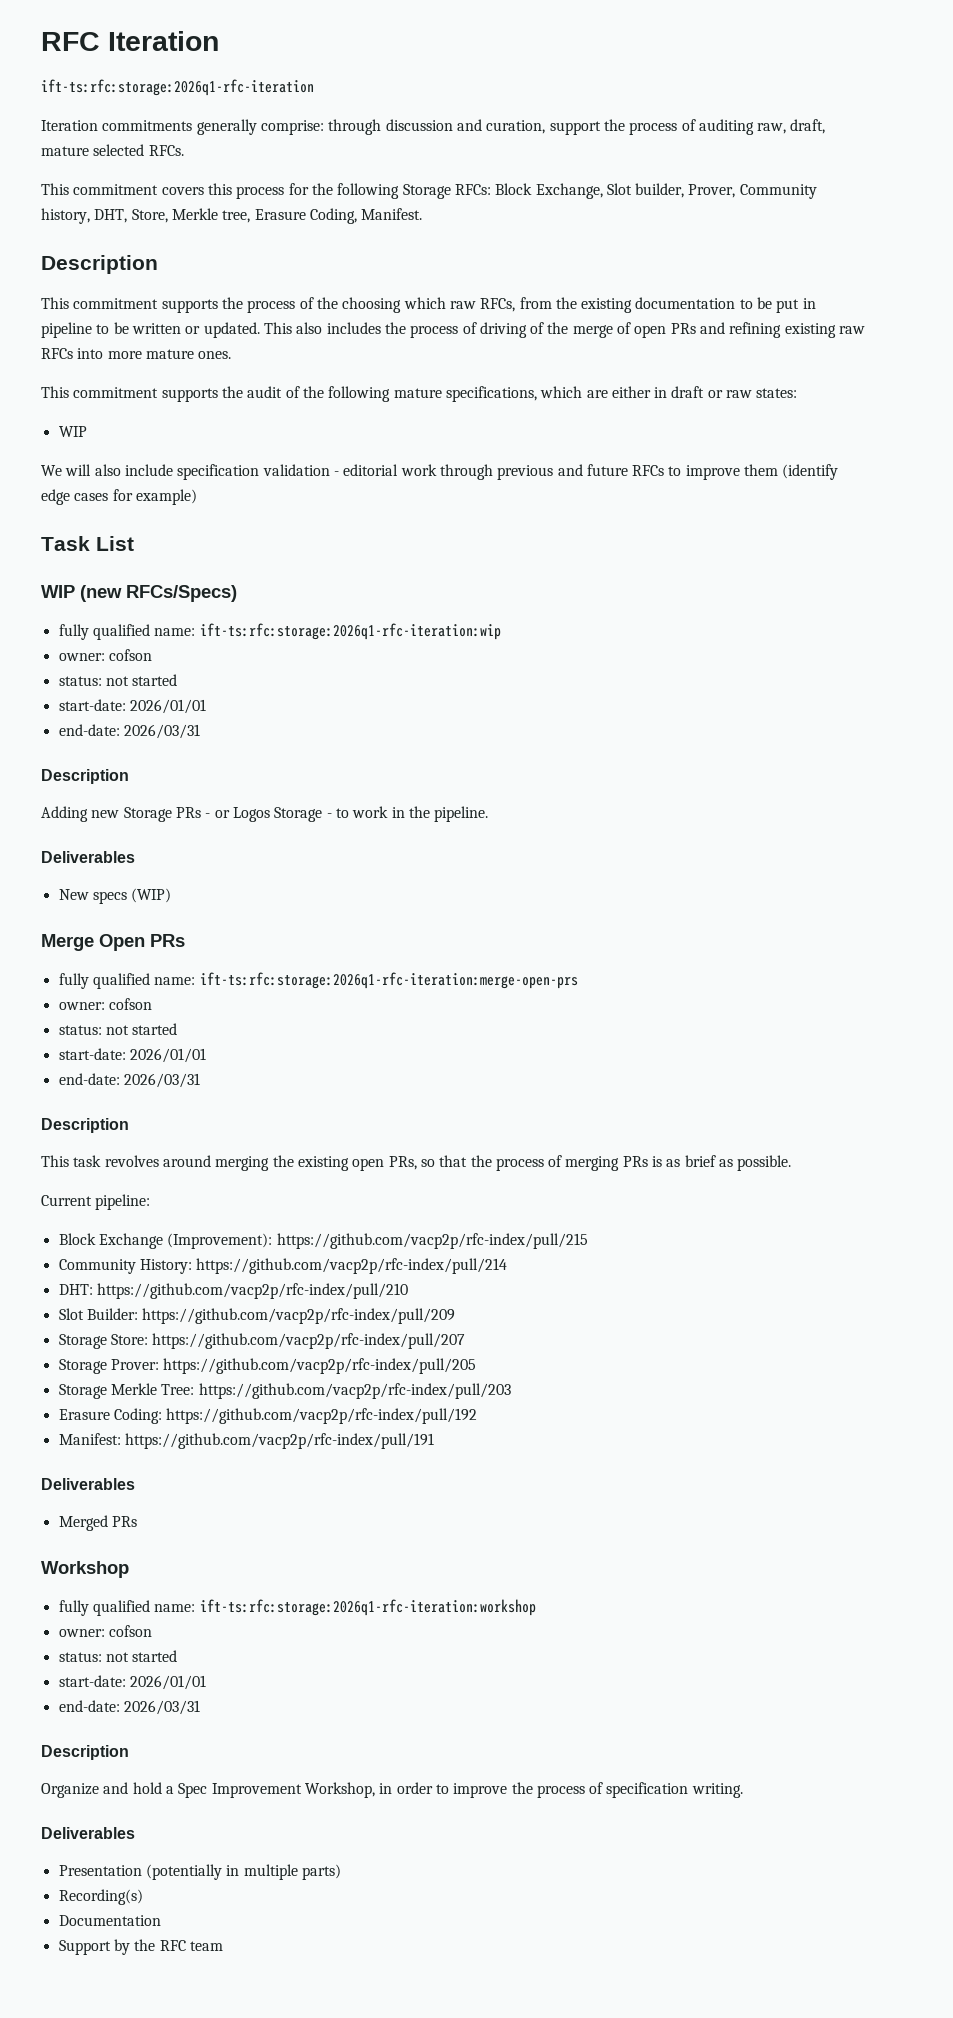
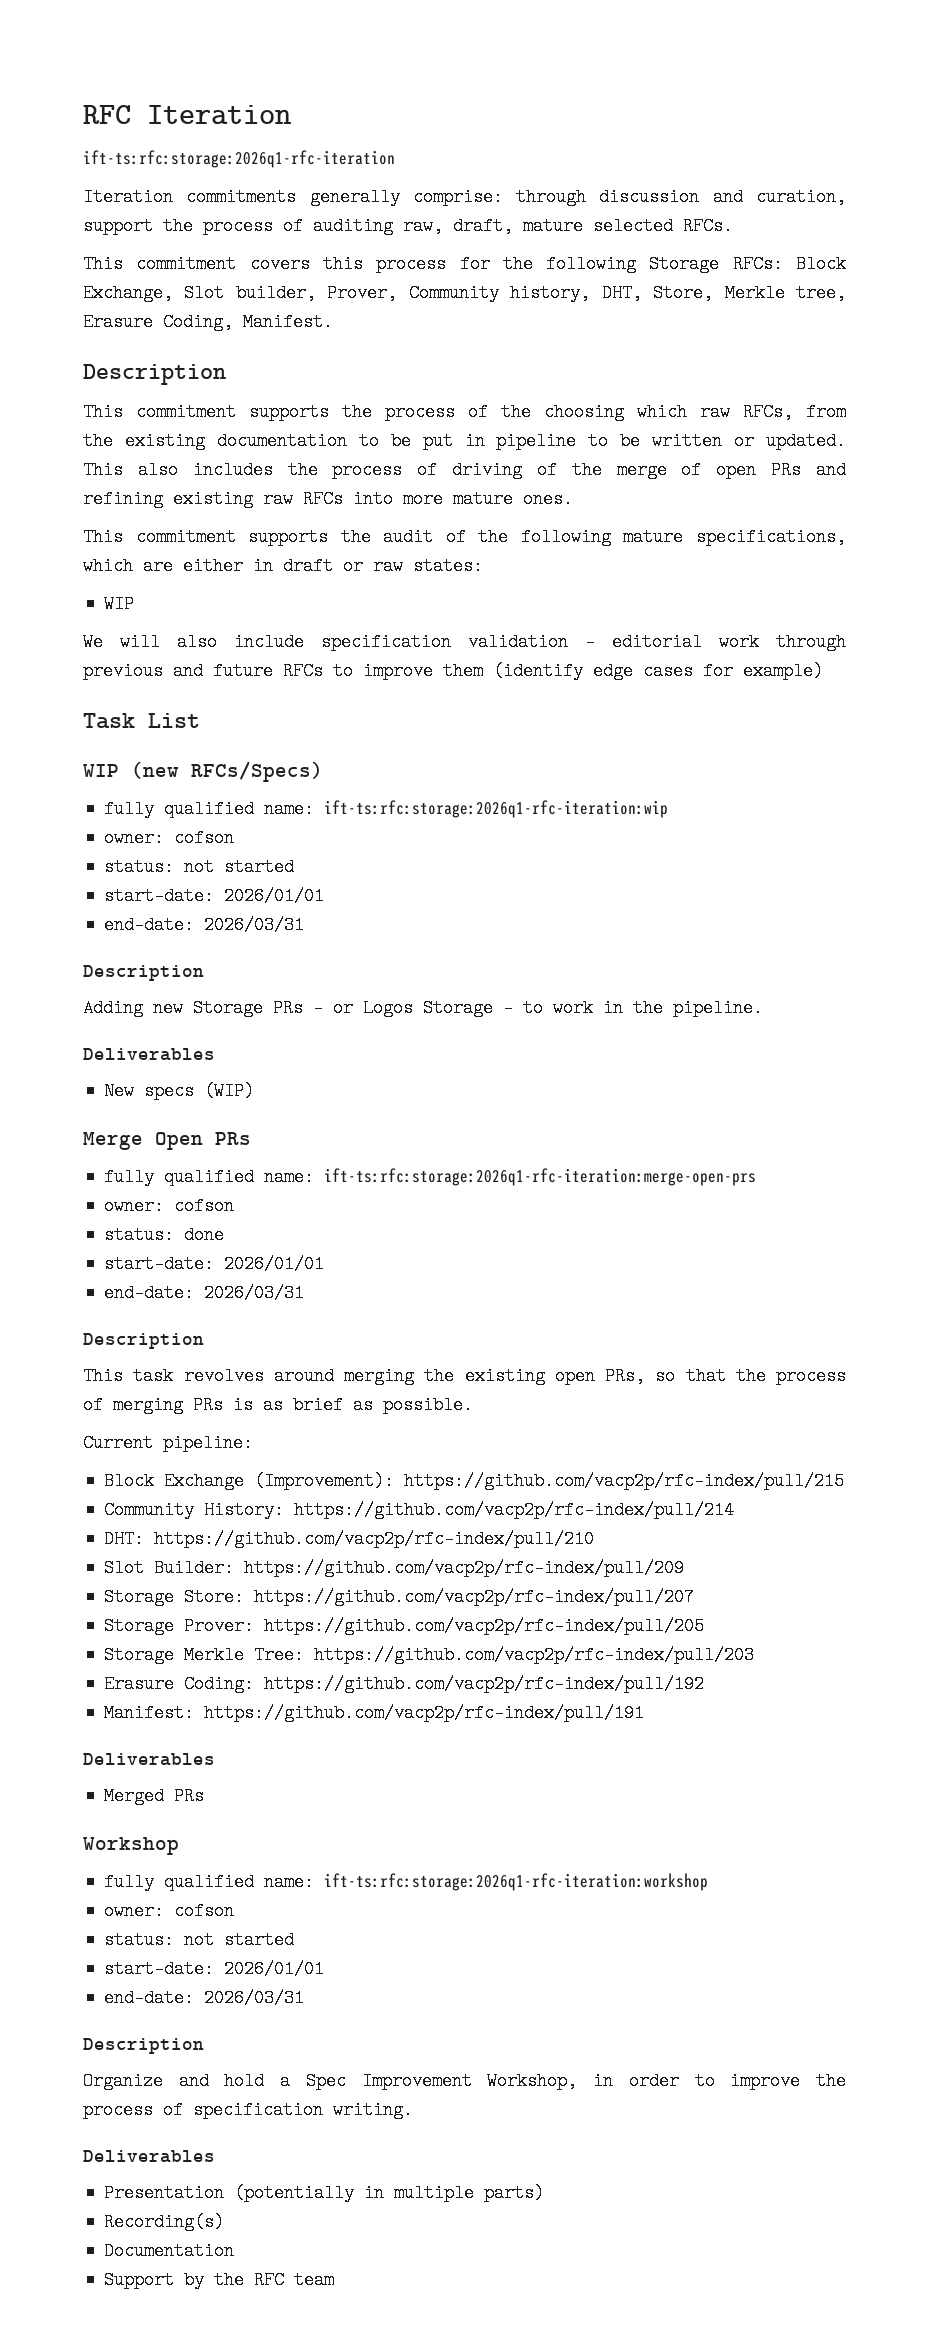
  fully qualified name: ift-ts:rfc:storage:2026q1-rfc-iteration:merge-open-prs
  owner: cofson
- status: not started
+ status: done

